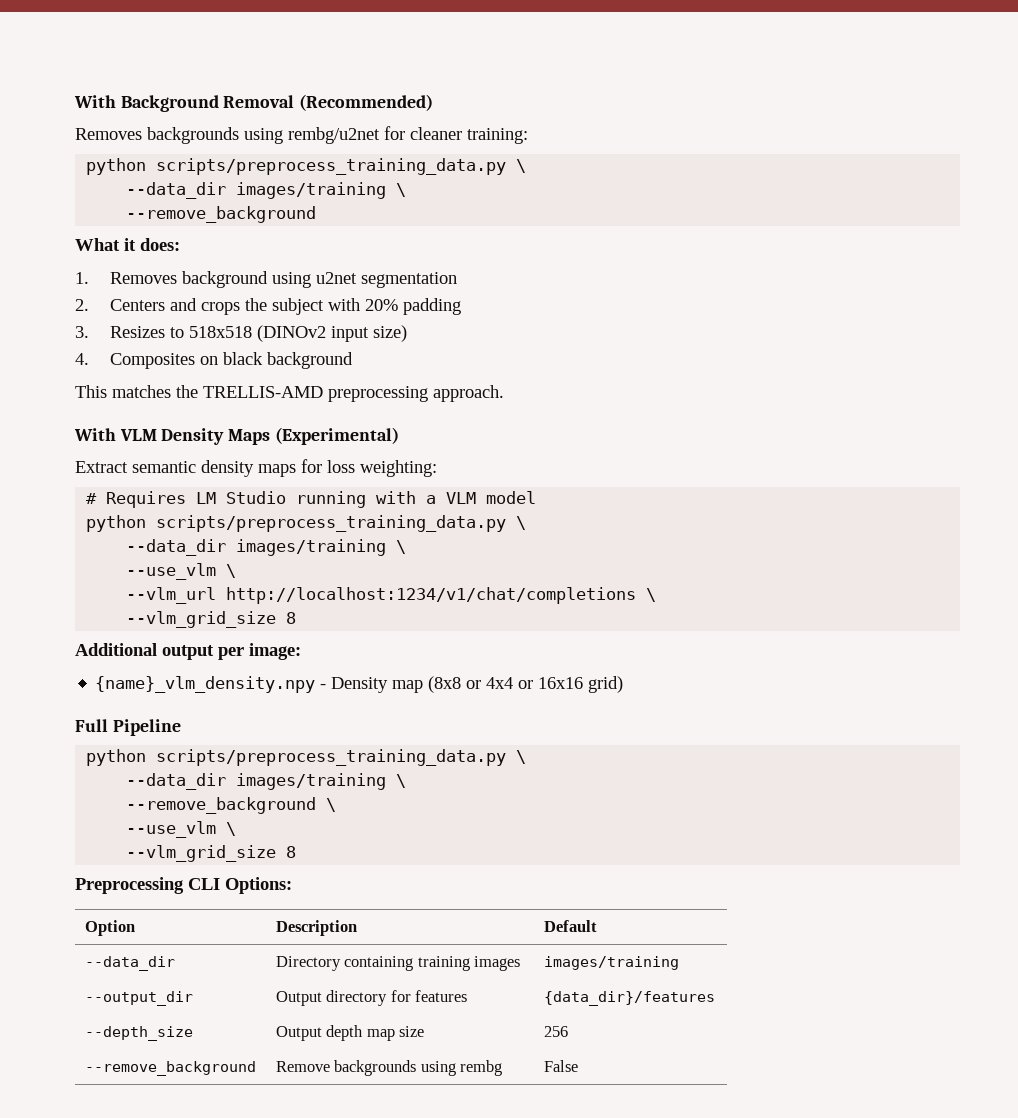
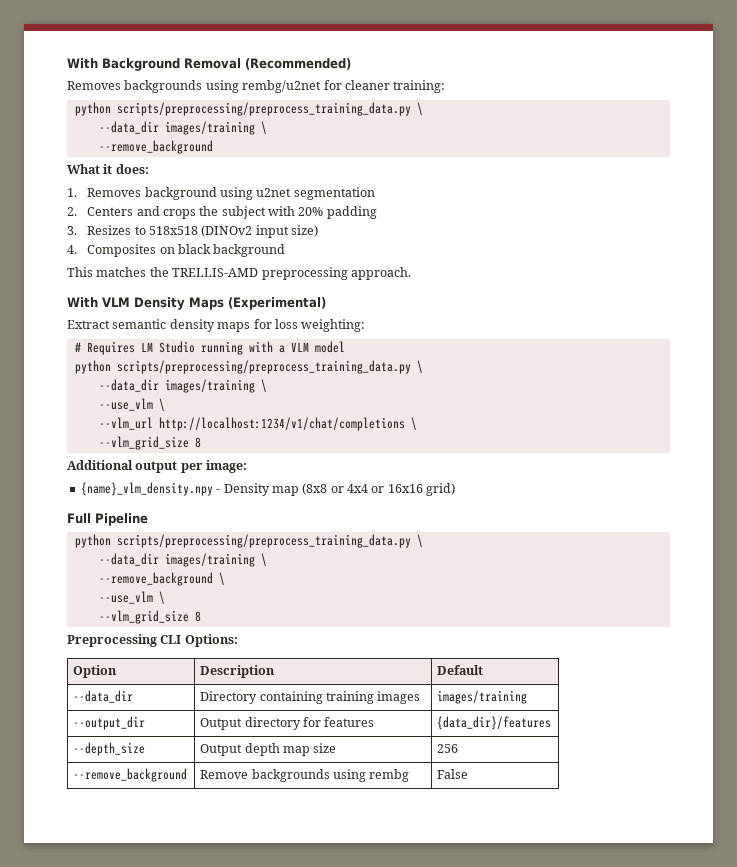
  Removes backgrounds using rembg/u2net for cleaner training:
- python scripts/preprocess_training_data.py \
+ python scripts/preprocessing/preprocess_training_data.py \
  # Requires LM Studio running with a VLM model
- python scripts/preprocess_training_data.py \
+ python scripts/preprocessing/preprocess_training_data.py \
  Full Pipeline
- python scripts/preprocess_training_data.py \
+ python scripts/preprocessing/preprocess_training_data.py \

